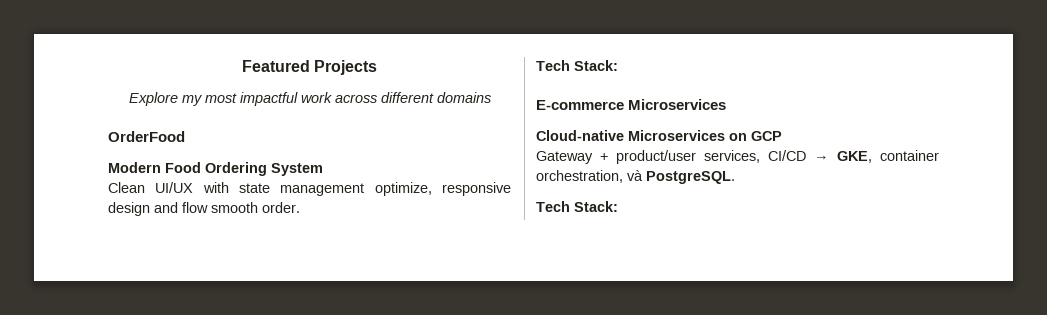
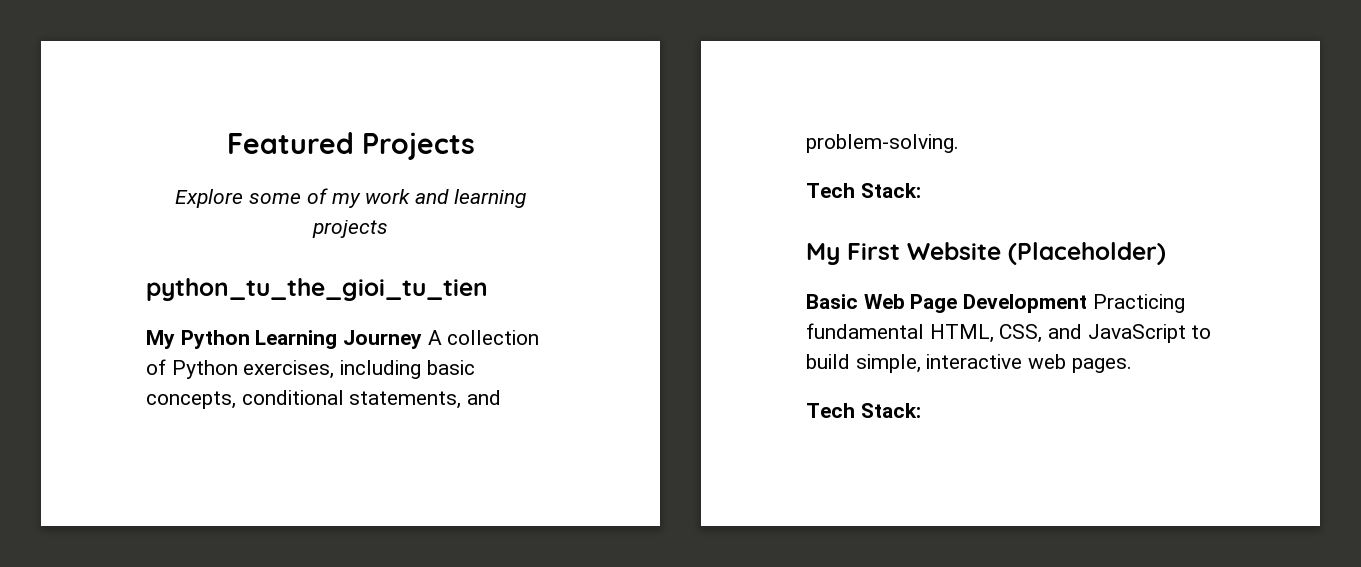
- Explore my most impactful work across different domains
- OrderFood
- Modern Food Ordering System
- Clean UI/UX with state management optimize, responsive design and flow smooth order.
+ Explore some of my work and learning projects
+ python_tu_the_gioi_tu_tien
+ My Python Learning Journey A collection of Python exercises, including basic concepts, conditional statements, and problem-solving.
  Tech Stack:
- E-commerce Microservices
- Cloud-native Microservices on GCP
- Gateway + product/user services, CI/CD → GKE, container orchestration, và PostgreSQL.
+ My First Website (Placeholder)
+ Basic Web Page Development Practicing fundamental HTML, CSS, and JavaScript to build simple, interactive web pages.

